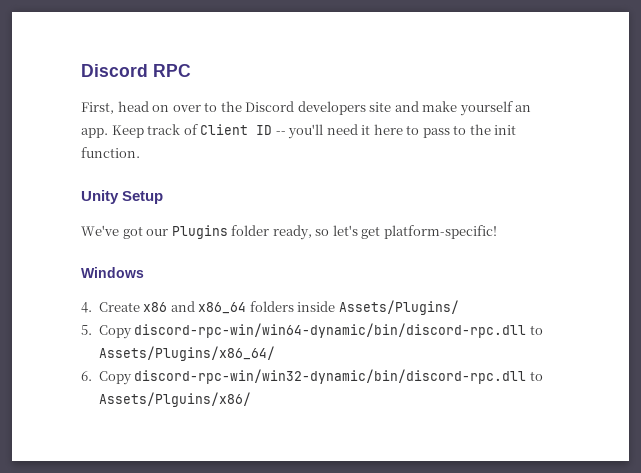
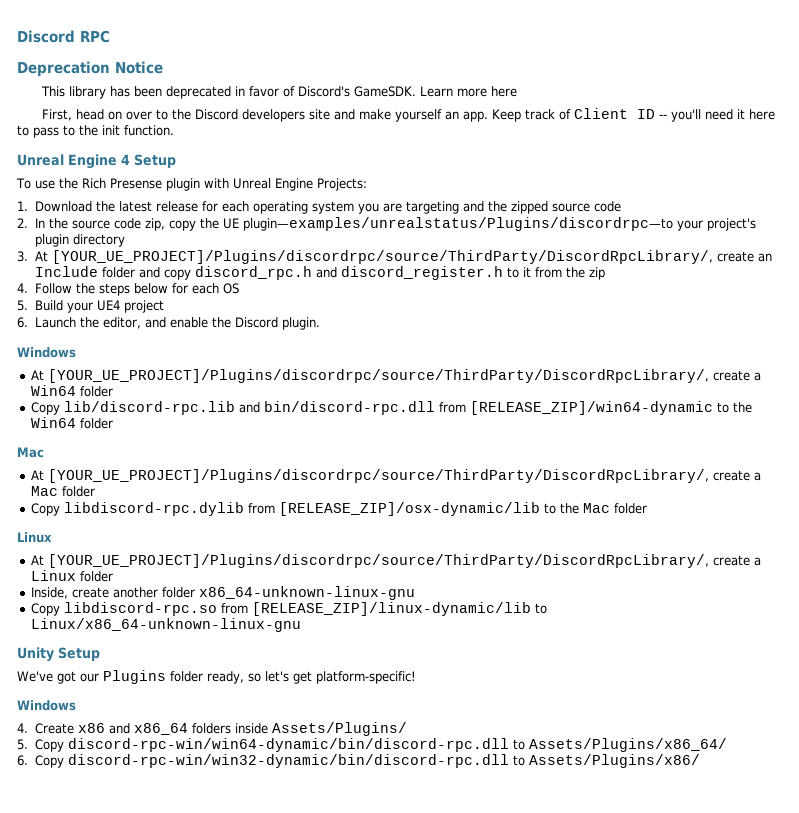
+ Deprecation Notice
+ This library has been deprecated in favor of Discord's GameSDK. Learn more here
+ Unreal Engine 4 Setup
+ To use the Rich Presense plugin with Unreal Engine Projects:
+ 1. Download the latest release for each operating system you are targeting and the zipped source code
+ 2. In the source code zip, copy the UE plugin—examples/unrealstatus/Plugins/discordrpc—to your project's plugin directory
+ 3. At [YOUR_UE_PROJECT]/Plugins/discordrpc/source/ThirdParty/DiscordRpcLibrary/, create an Include folder and copy discord_rpc.h and discord_register.h to it from the zip
+ 4. Follow the steps below for each OS
+ 5. Build your UE4 project
+ 6. Launch the editor, and enable the Discord plugin.
+ Windows
+ At [YOUR_UE_PROJECT]/Plugins/discordrpc/source/ThirdParty/DiscordRpcLibrary/, create a Win64 folder
+ Copy lib/discord-rpc.lib and bin/discord-rpc.dll from [RELEASE_ZIP]/win64-dynamic to the Win64 folder
+ Mac
+ At [YOUR_UE_PROJECT]/Plugins/discordrpc/source/ThirdParty/DiscordRpcLibrary/, create a Mac folder
+ Copy libdiscord-rpc.dylib from [RELEASE_ZIP]/osx-dynamic/lib to the Mac folder
+ Linux
+ At [YOUR_UE_PROJECT]/Plugins/discordrpc/source/ThirdParty/DiscordRpcLibrary/, create a Linux folder
+ Inside, create another folder x86_64-unknown-linux-gnu
+ Copy libdiscord-rpc.so from [RELEASE_ZIP]/linux-dynamic/lib to Linux/x86_64-unknown-linux-gnu
- 6. Copy discord-rpc-win/win32-dynamic/bin/discord-rpc.dll to Assets/Plguins/x86/
+ 6. Copy discord-rpc-win/win32-dynamic/bin/discord-rpc.dll to Assets/Plugins/x86/

